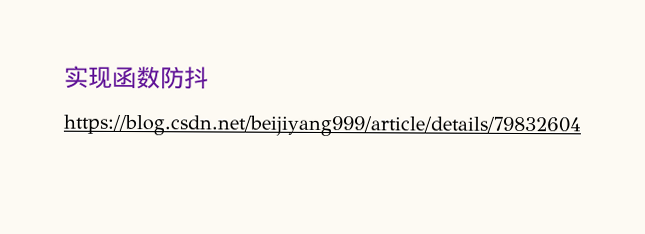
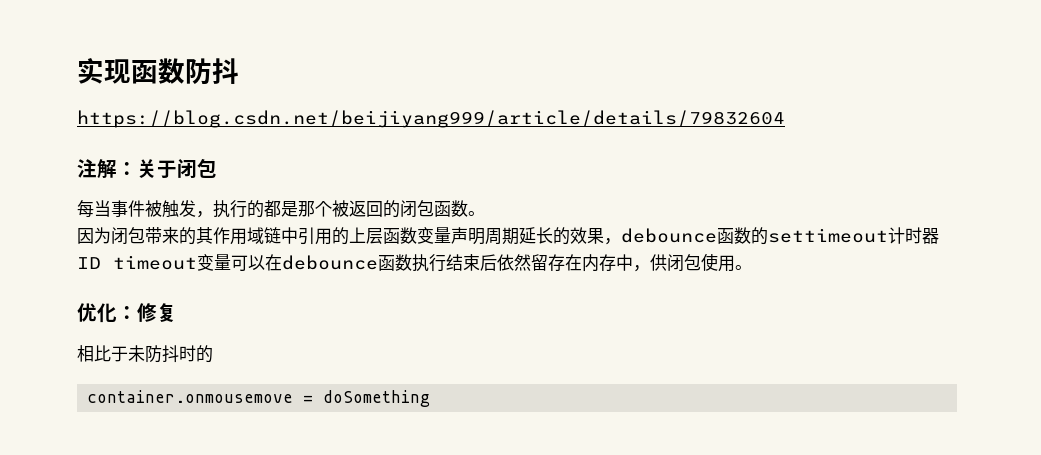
+ 注解：关于闭包
+ 每当事件被触发，执行的都是那个被返回的闭包函数。
+ 因为闭包带来的其作用域链中引用的上层函数变量声明周期延长的效果，debounce函数的settimeout计时器ID timeout变量可以在debounce函数执行结束后依然留存在内存中，供闭包使用。
+ 优化：修复
+ 相比于未防抖时的
+ container.onmousemove = doSomething

